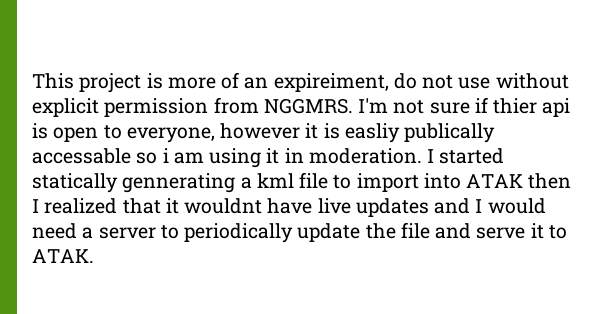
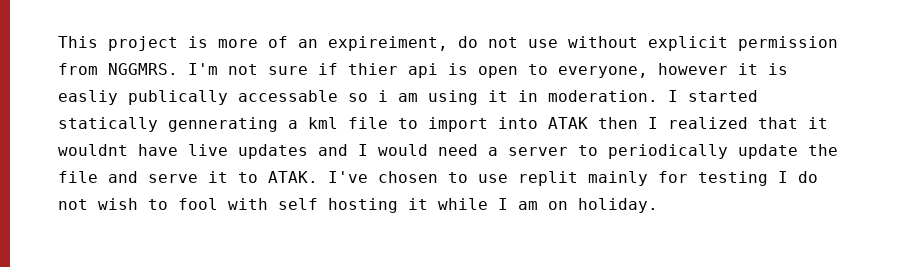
+ I've chosen to use replit mainly for testing I do not wish to fool with self hosting it while I am on holiday.

